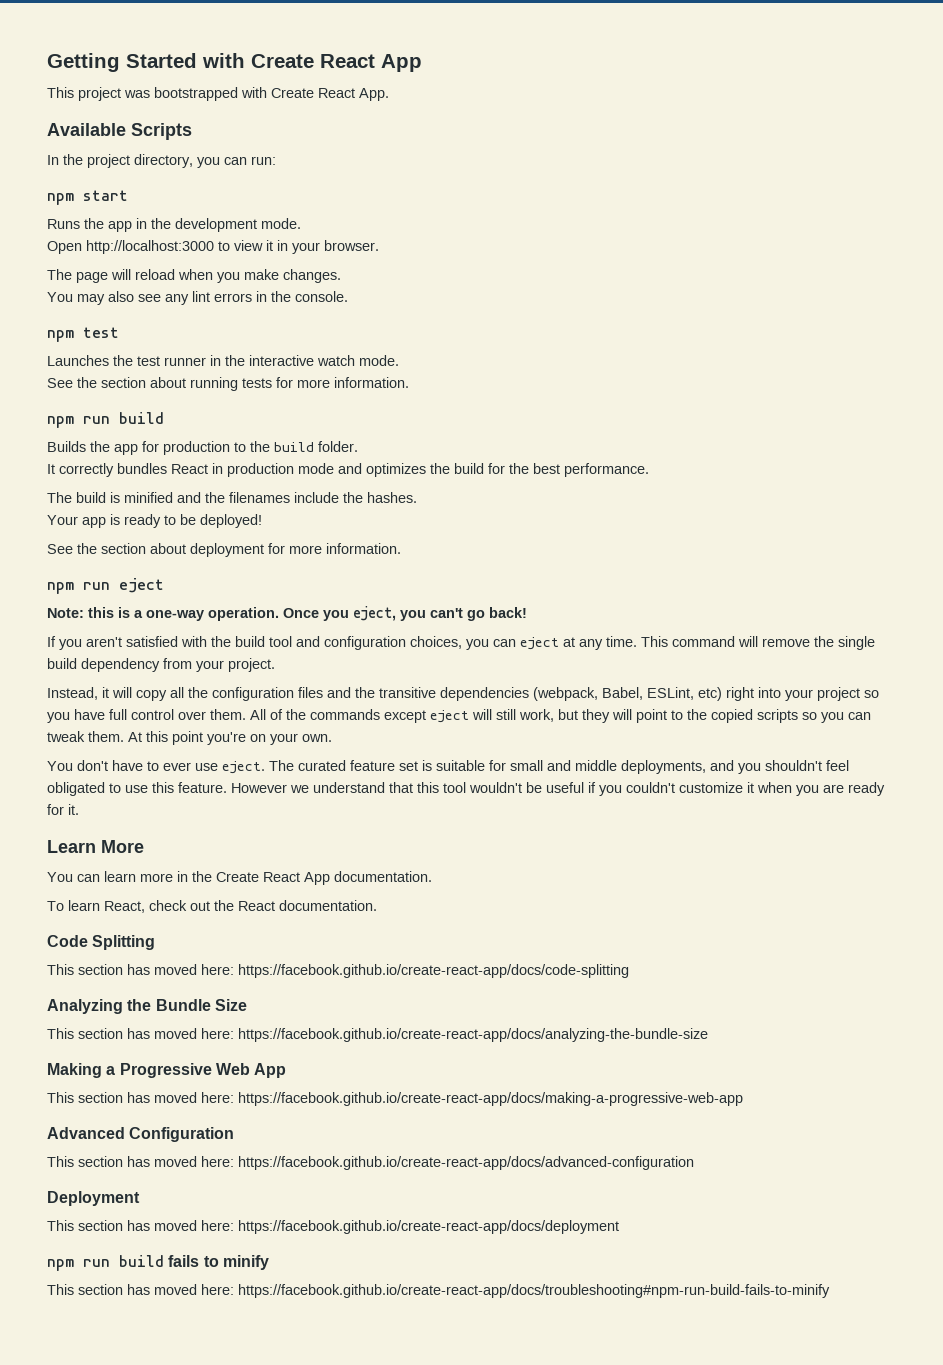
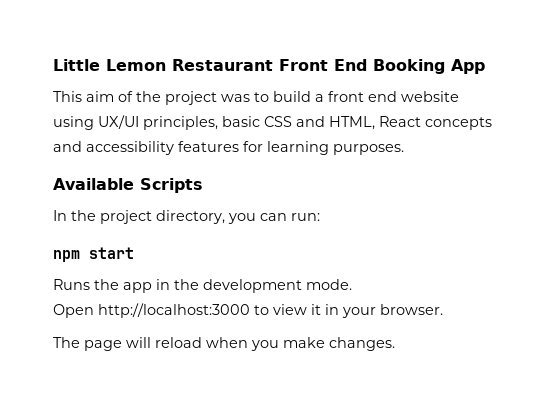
- Getting Started with Create React App
- This project was bootstrapped with Create React App.
+ Little Lemon Restaurant Front End Booking App
+ This aim of the project was to build a front end website using UX/UI principles, basic CSS and HTML, React concepts and accessibility features for learning purposes.
- You may also see any lint errors in the console.
- npm test
- Launches the test runner in the interactive watch mode.
- See the section about running tests for more information.
- npm run build
- Builds the app for production to the build folder.
- It correctly bundles React in production mode and optimizes the build for the best performance.
- The build is minified and the filenames include the hashes.
- Your app is ready to be deployed!
- See the section about deployment for more information.
- npm run eject
- Note: this is a one-way operation. Once you eject, you can't go back!
- If you aren't satisfied with the build tool and configuration choices, you can eject at any time. This command will remove the single build dependency from your project.
- Instead, it will copy all the configuration files and the transitive dependencies (webpack, Babel, ESLint, etc) right into your project so you have full control over them. All of the commands except eject will still work, but they will point to the copied scripts so you can tweak them. At this point you're on your own.
- You don't have to ever use eject. The curated feature set is suitable for small and middle deployments, and you shouldn't feel obligated to use this feature. However we understand that this tool wouldn't be useful if you couldn't customize it when you are ready for it.
- Learn More
- You can learn more in the Create React App documentation.
- To learn React, check out the React documentation.
- Code Splitting
- This section has moved here: https://facebook.github.io/create-react-app/docs/code-splitting
- Analyzing the Bundle Size
- This section has moved here: https://facebook.github.io/create-react-app/docs/analyzing-the-bundle-size
- Making a Progressive Web App
- This section has moved here: https://facebook.github.io/create-react-app/docs/making-a-progressive-web-app
- Advanced Configuration
- This section has moved here: https://facebook.github.io/create-react-app/docs/advanced-configuration
- Deployment
- This section has moved here: https://facebook.github.io/create-react-app/docs/deployment
- npm run build fails to minify
- This section has moved here: https://facebook.github.io/create-react-app/docs/troubleshooting#npm-run-build-fails-to-minify

